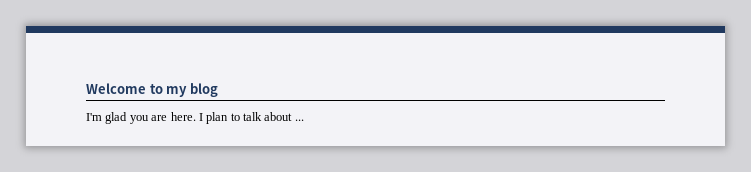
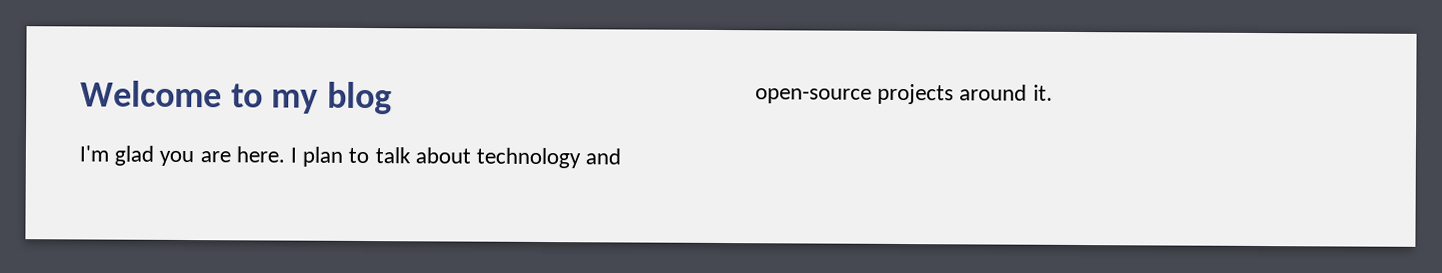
- I plan to talk about ...
+ I plan to talk about technology and open-source projects around it.

